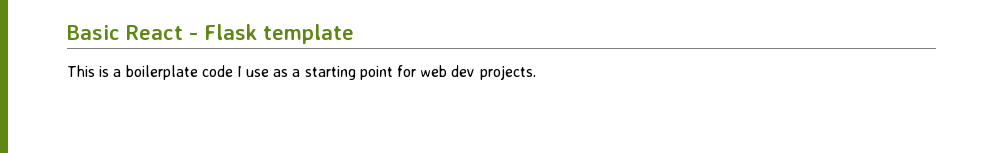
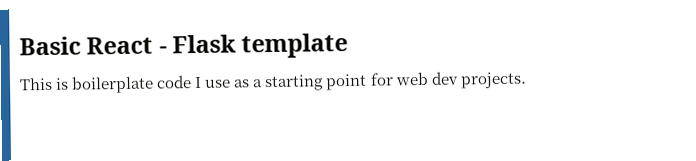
- This is a boilerplate code I use as a starting point for web dev projects.
+ This is boilerplate code I use as a starting point for web dev projects.

